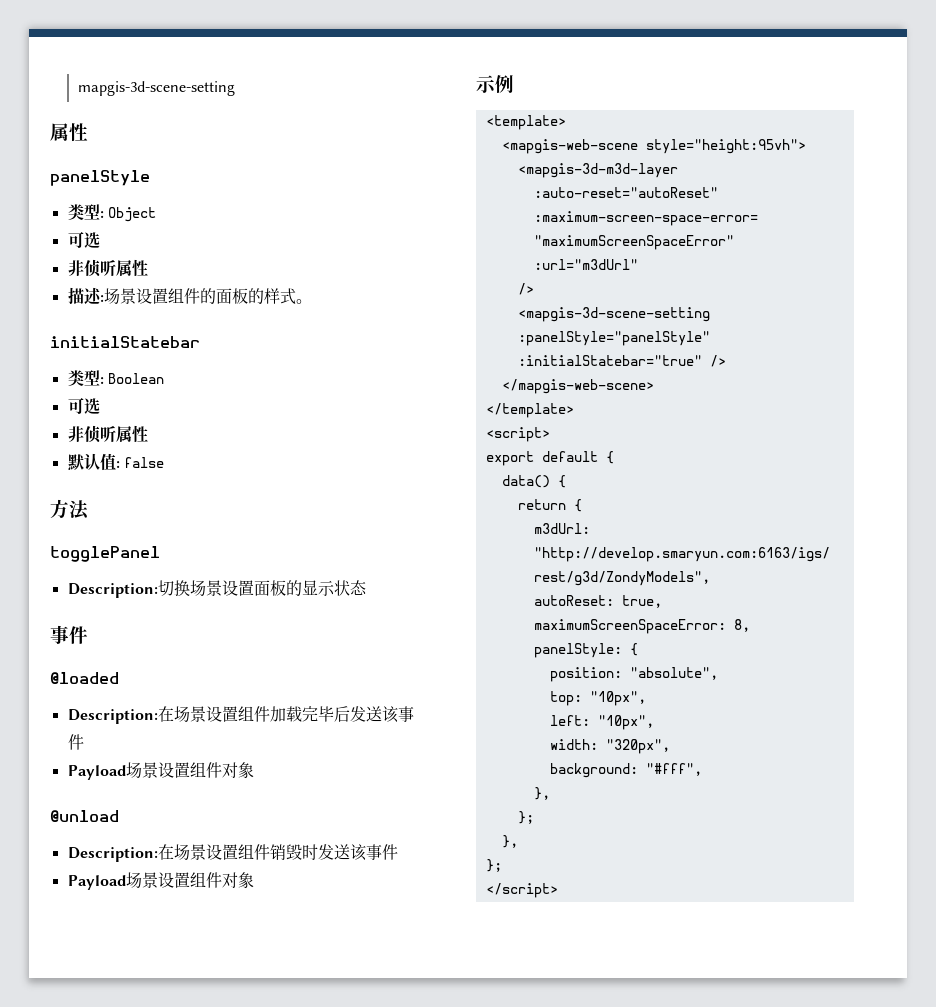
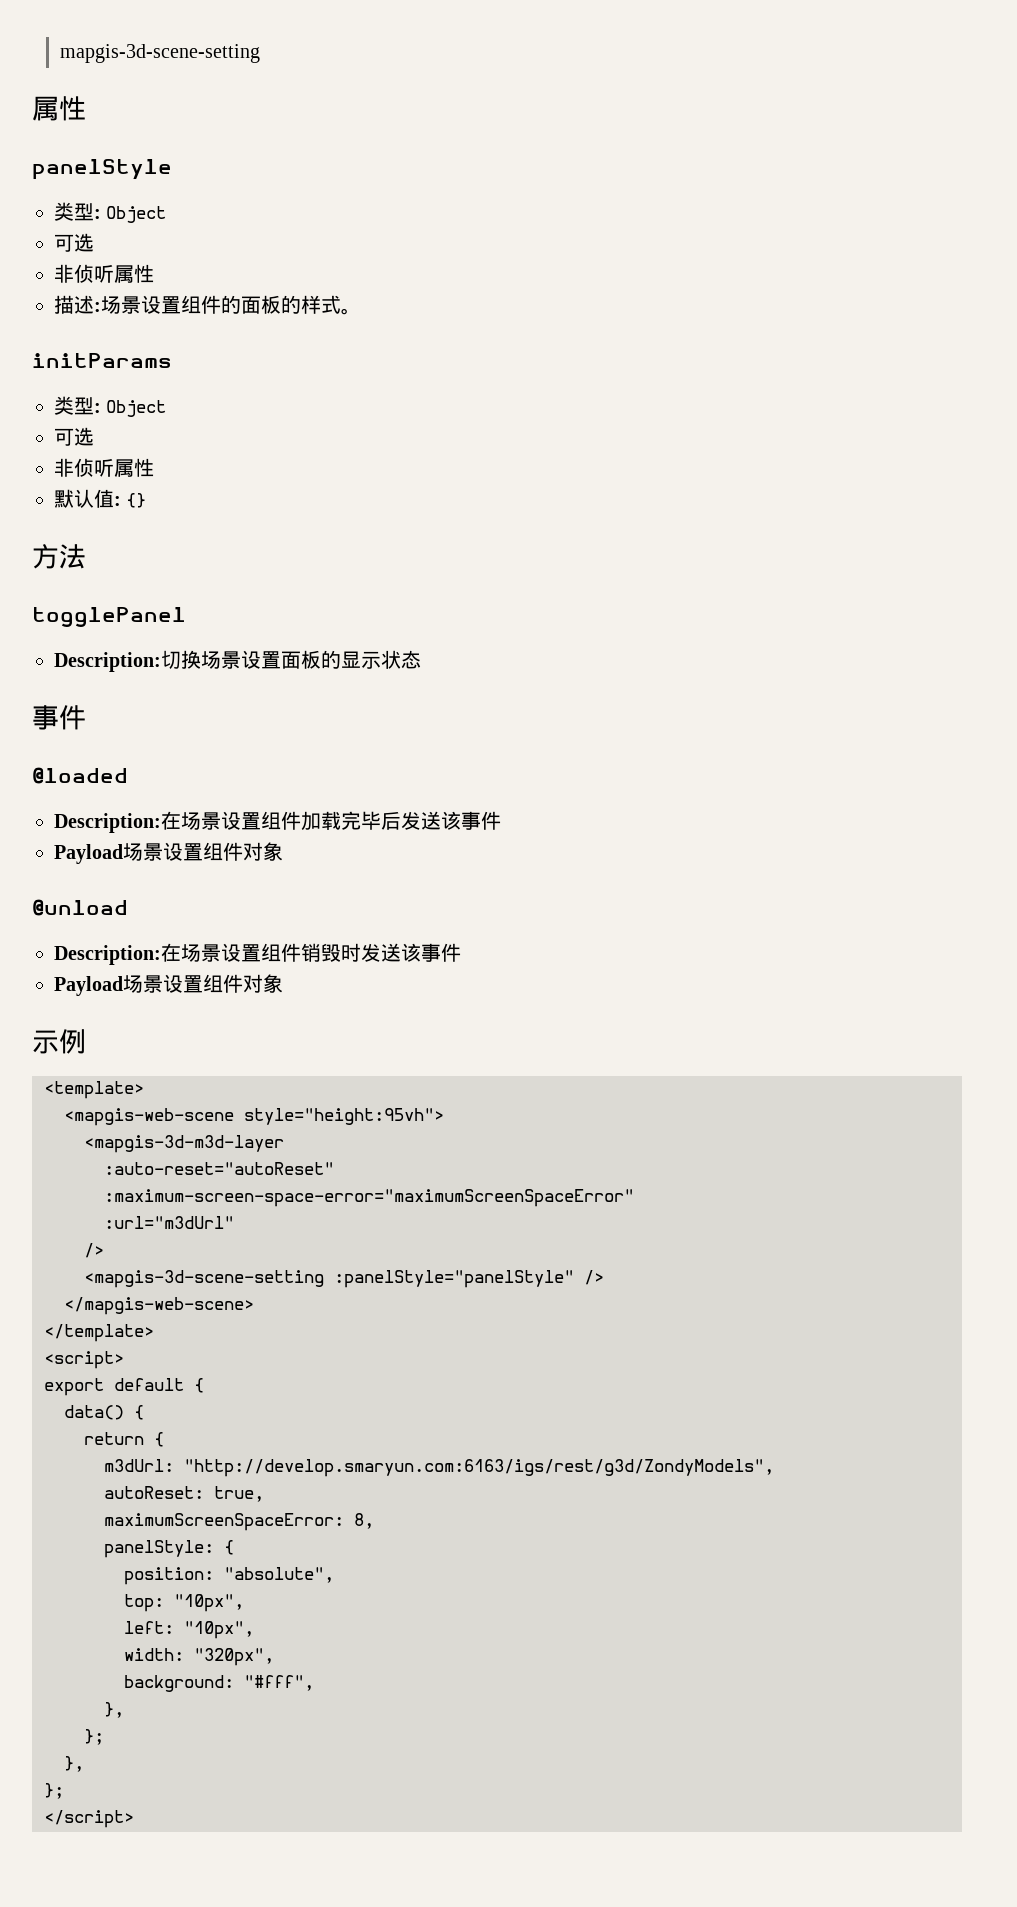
- initialStatebar
- 类型: Boolean
+ initParams
+ 类型: Object
- 默认值: false
+ 默认值: {}
- <mapgis-3d-scene-setting :panelStyle="panelStyle" :initialStatebar="true" />
+ <mapgis-3d-scene-setting :panelStyle="panelStyle" />

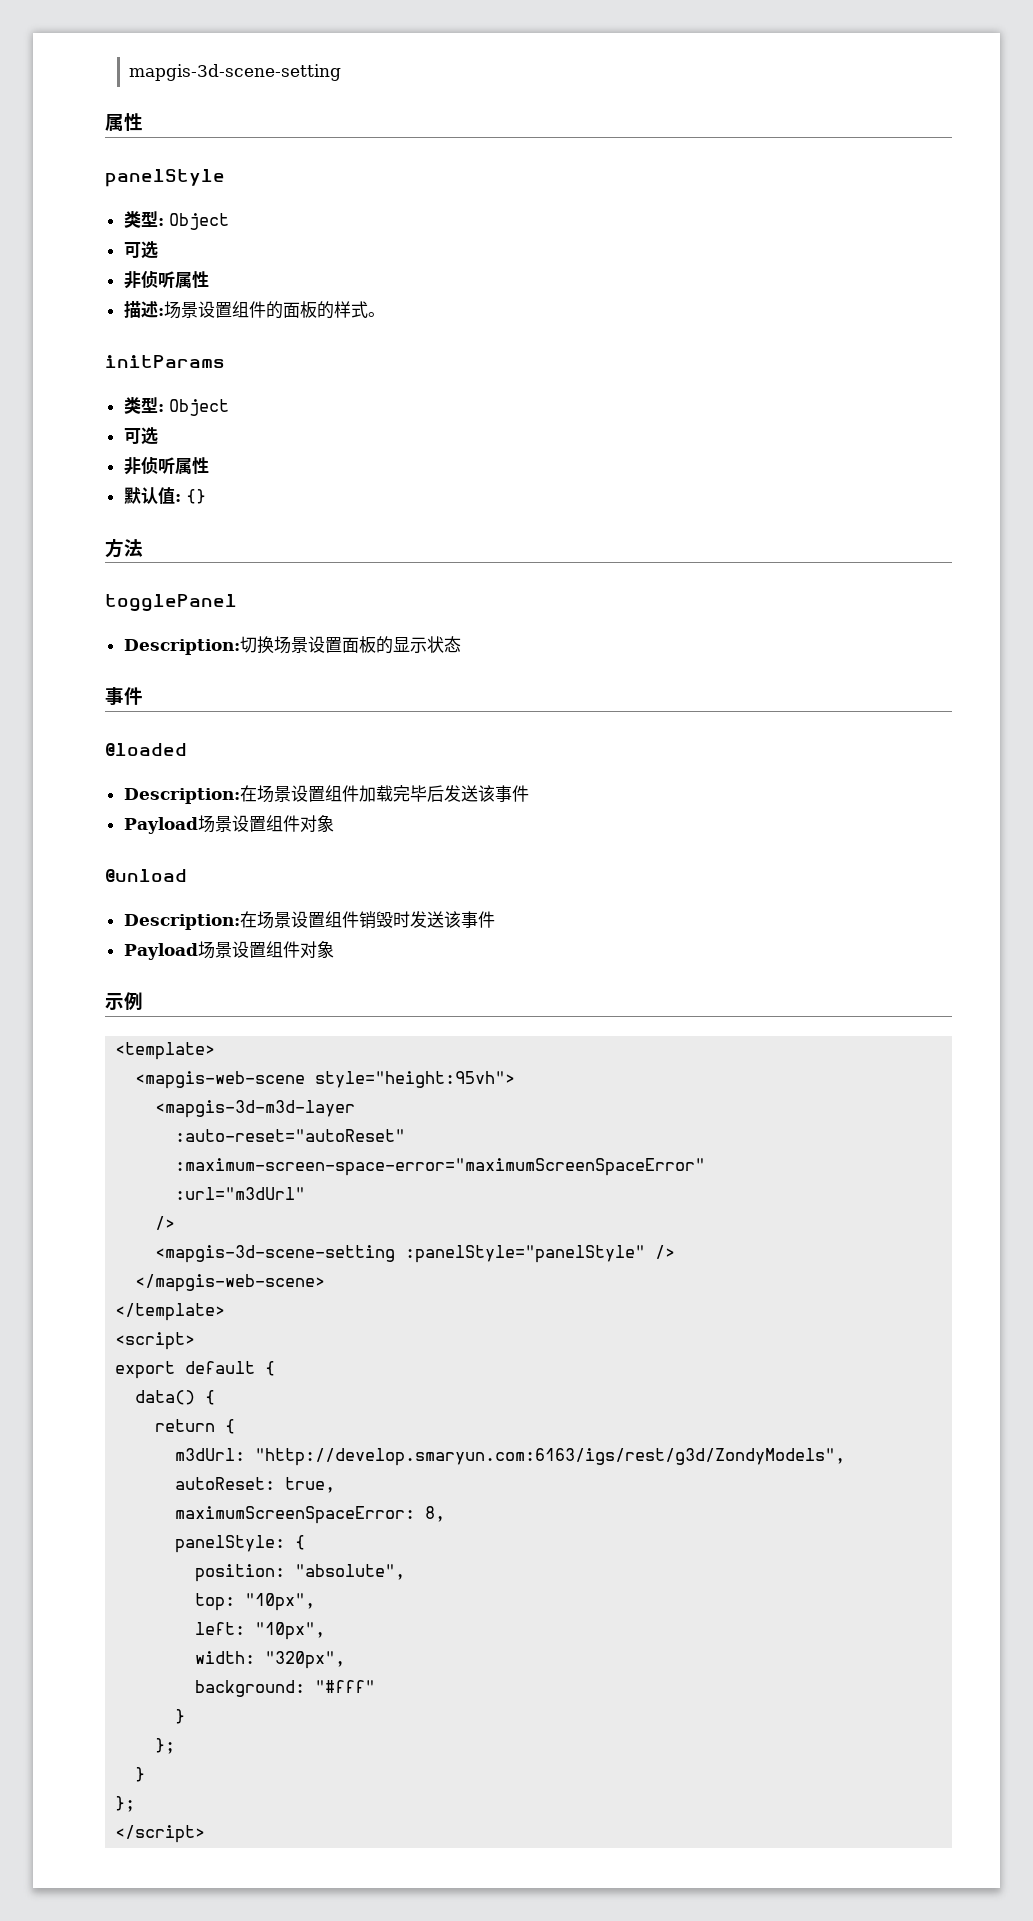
- background: "#fff",
- },
+ background: "#fff"
+ }
  };
- },
+ }

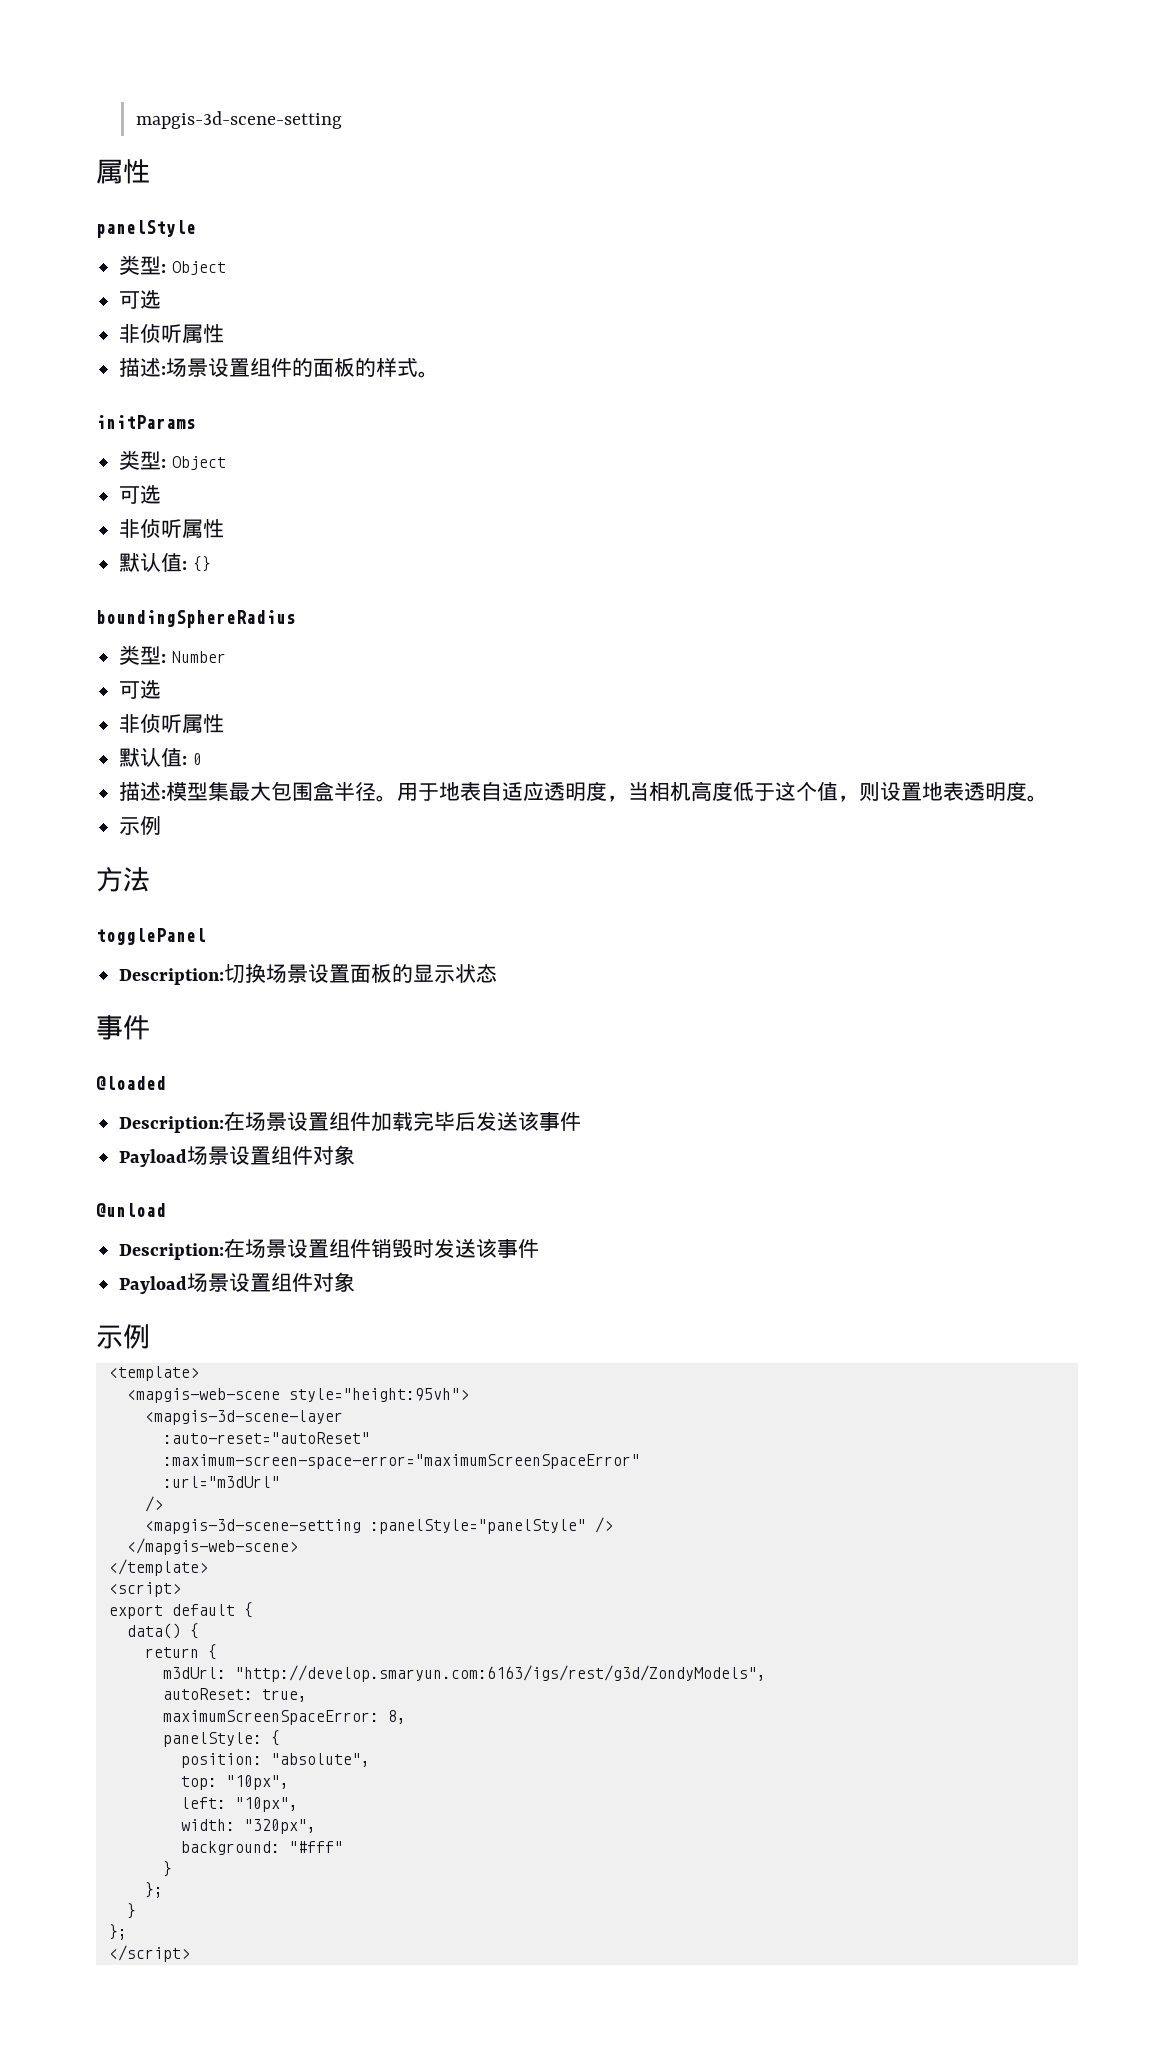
+ boundingSphereRadius
+ 类型: Number
+ 可选
+ 非侦听属性
+ 默认值: 0
+ 描述:模型集最大包围盒半径。用于地表自适应透明度，当相机高度低于这个值，则设置地表透明度。
+ 示例
- <mapgis-3d-m3d-layer
+ <mapgis-3d-scene-layer

